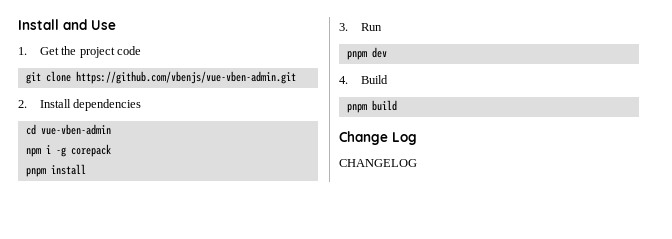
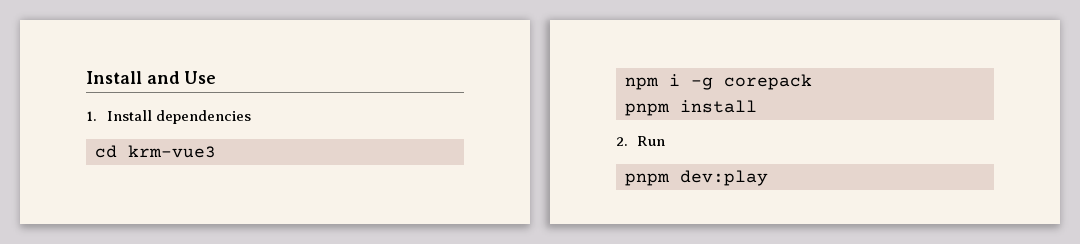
- 1. Get the project code
- git clone https://github.com/vbenjs/vue-vben-admin.git
- 2. Install dependencies
+ 1. Install dependencies
- cd vue-vben-admin
+ cd krm-vue3
- 3. Run
+ 2. Run
- pnpm dev
- 4. Build
- pnpm build
- Change Log
- CHANGELOG
+ pnpm dev:play

